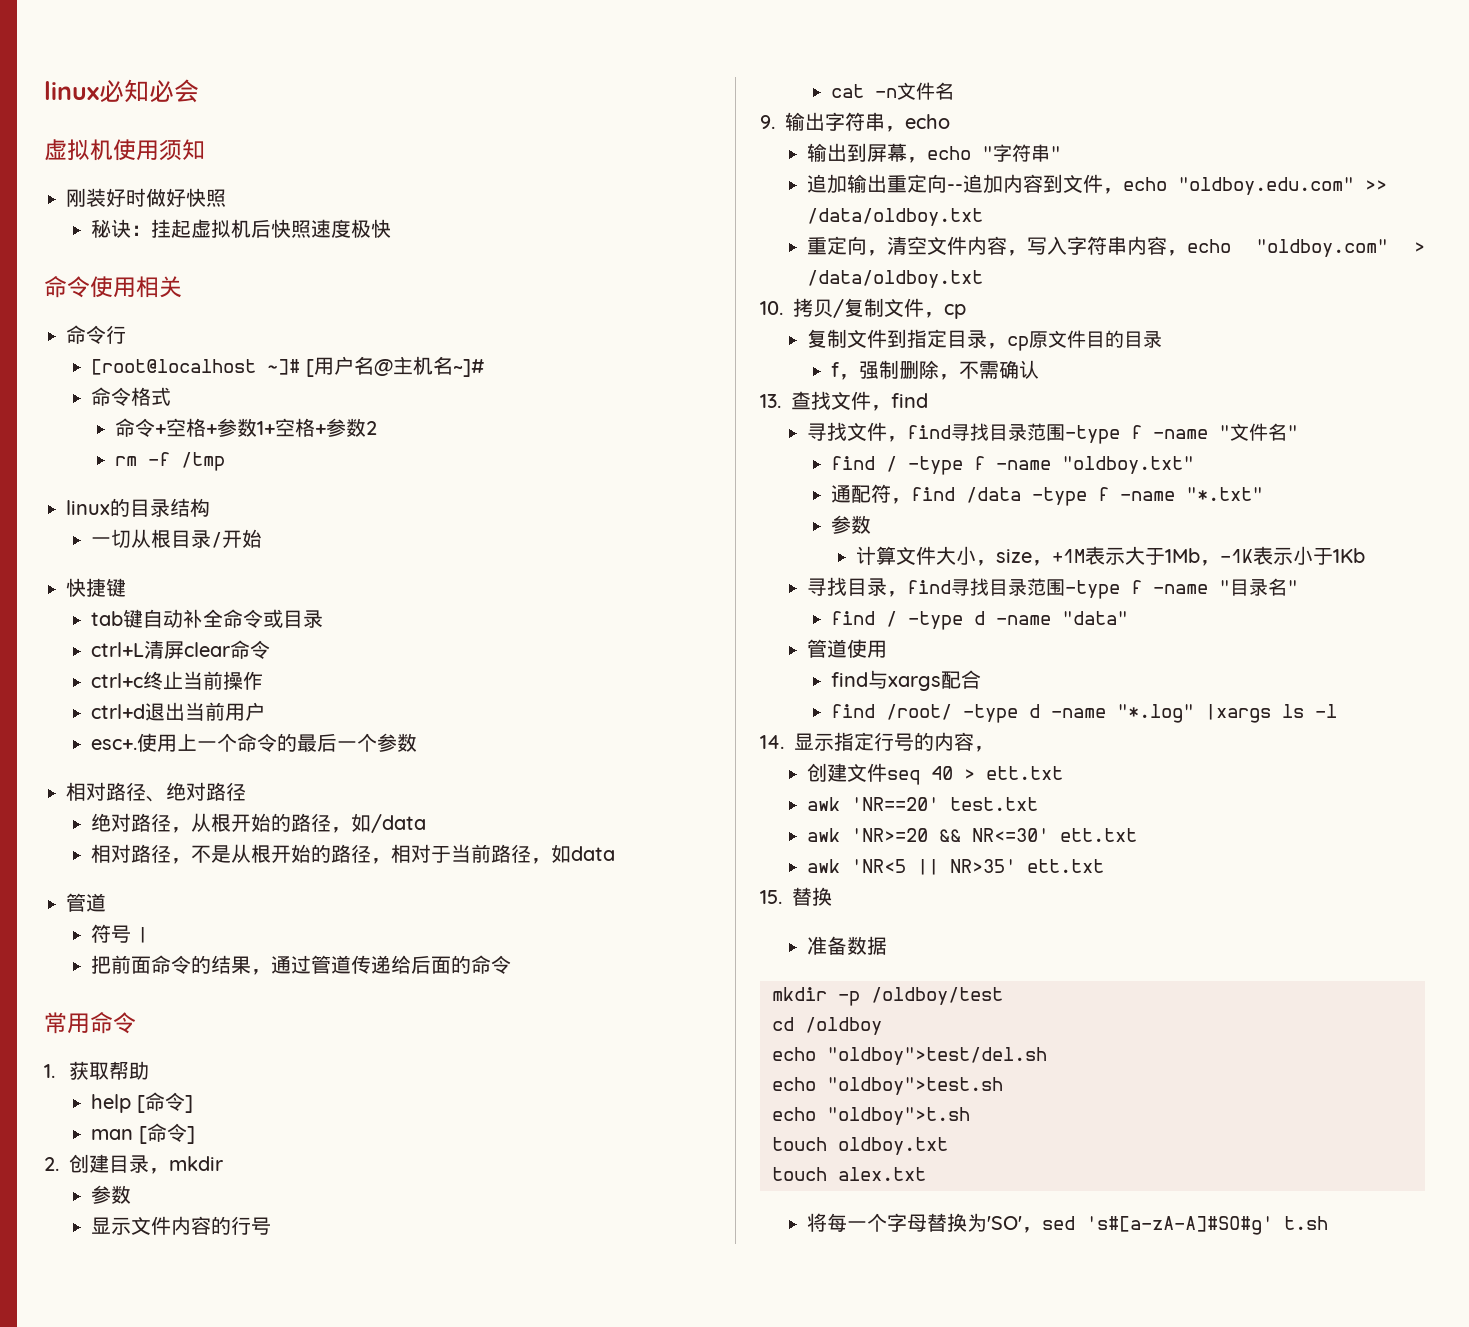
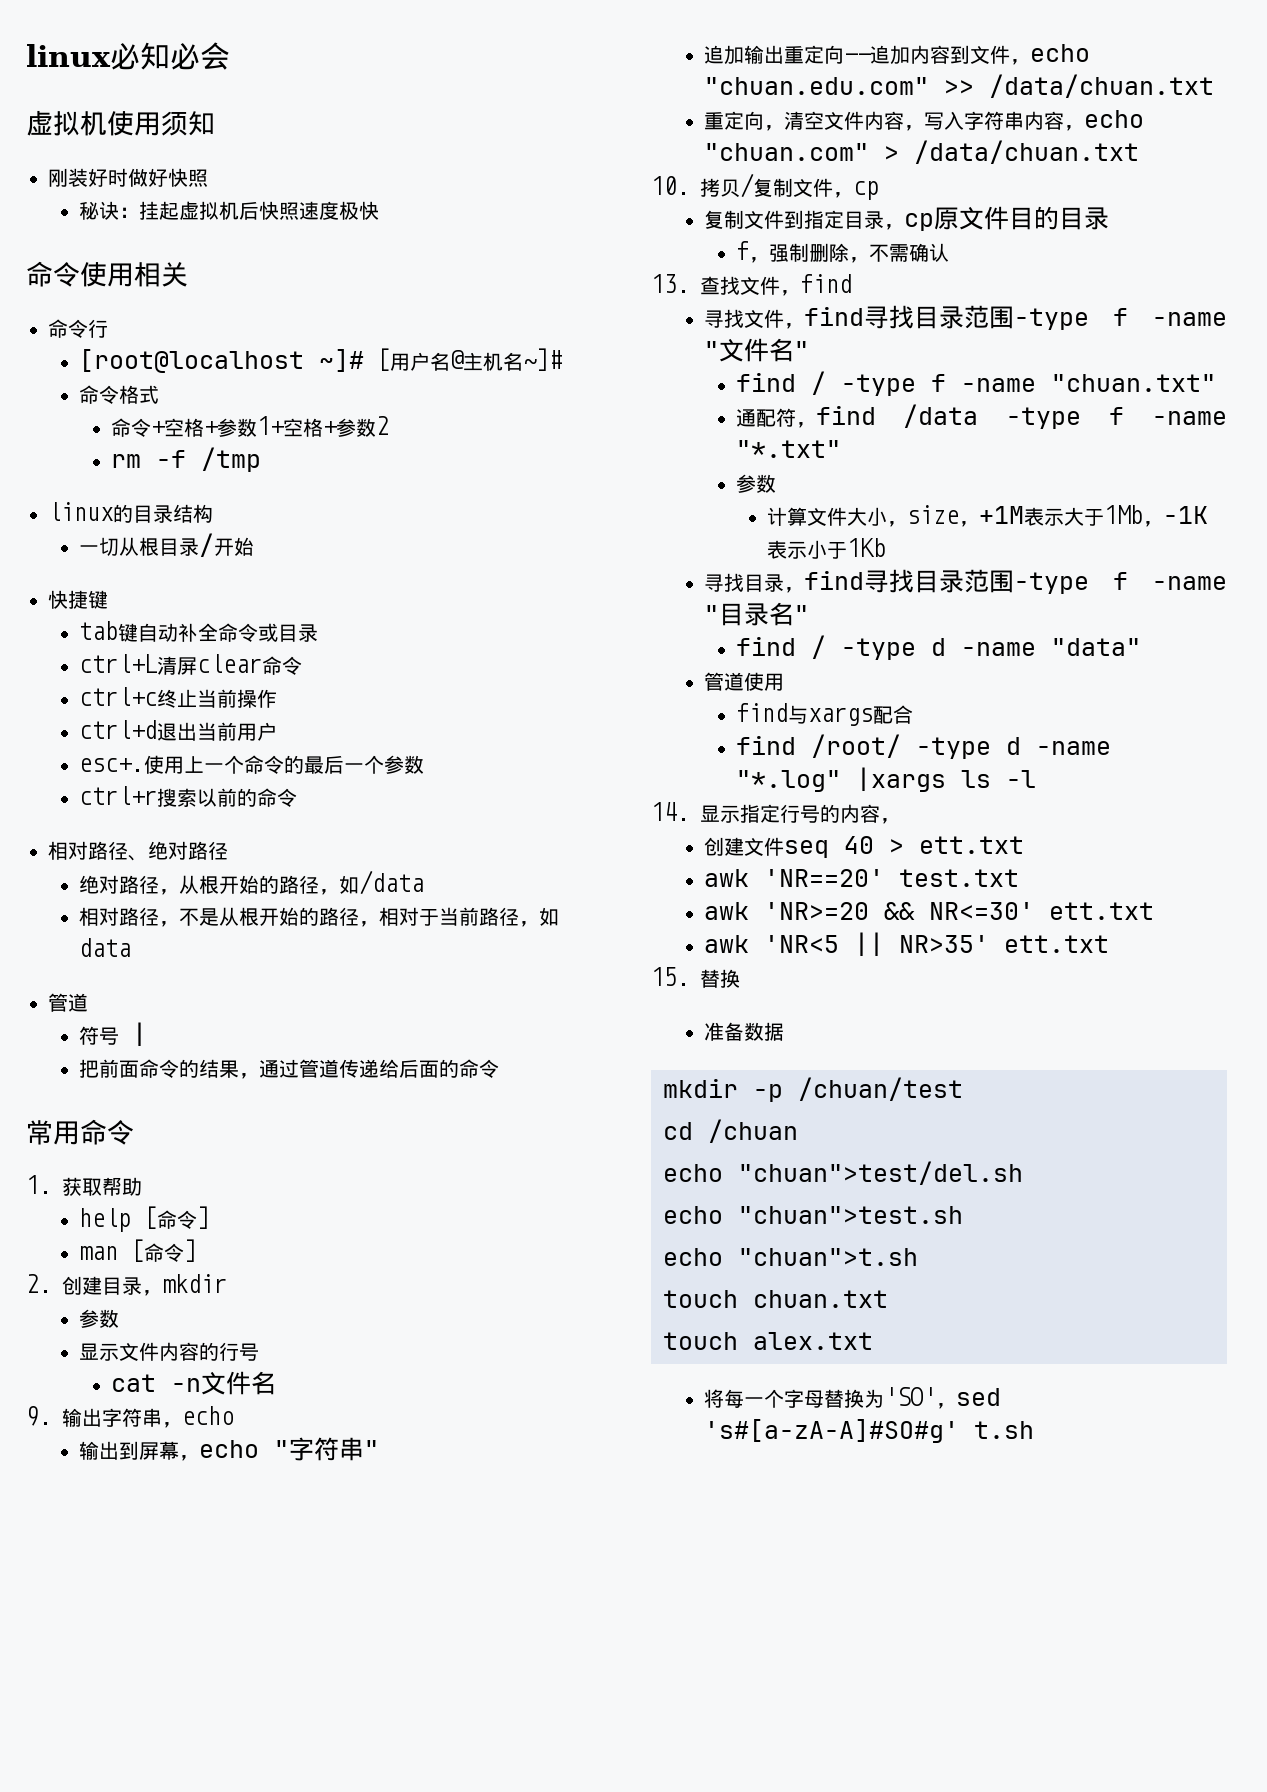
+ ctrl+r搜索以前的命令
- 追加输出重定向--追加内容到文件，echo "oldboy.edu.com" >> /data/oldboy.txt
+ 追加输出重定向--追加内容到文件，echo "chuan.edu.com" >> /data/chuan.txt
- 重定向，清空文件内容，写入字符串内容，echo "oldboy.com" > /data/oldboy.txt
+ 重定向，清空文件内容，写入字符串内容，echo "chuan.com" > /data/chuan.txt
- find / -type f -name "oldboy.txt"
+ find / -type f -name "chuan.txt"
- mkdir -p /oldboy/test
+ mkdir -p /chuan/test
- cd /oldboy
- echo "oldboy">test/del.sh
- echo "oldboy">test.sh
- echo "oldboy">t.sh
- touch oldboy.txt
+ cd /chuan
+ echo "chuan">test/del.sh
+ echo "chuan">test.sh
+ echo "chuan">t.sh
+ touch chuan.txt

